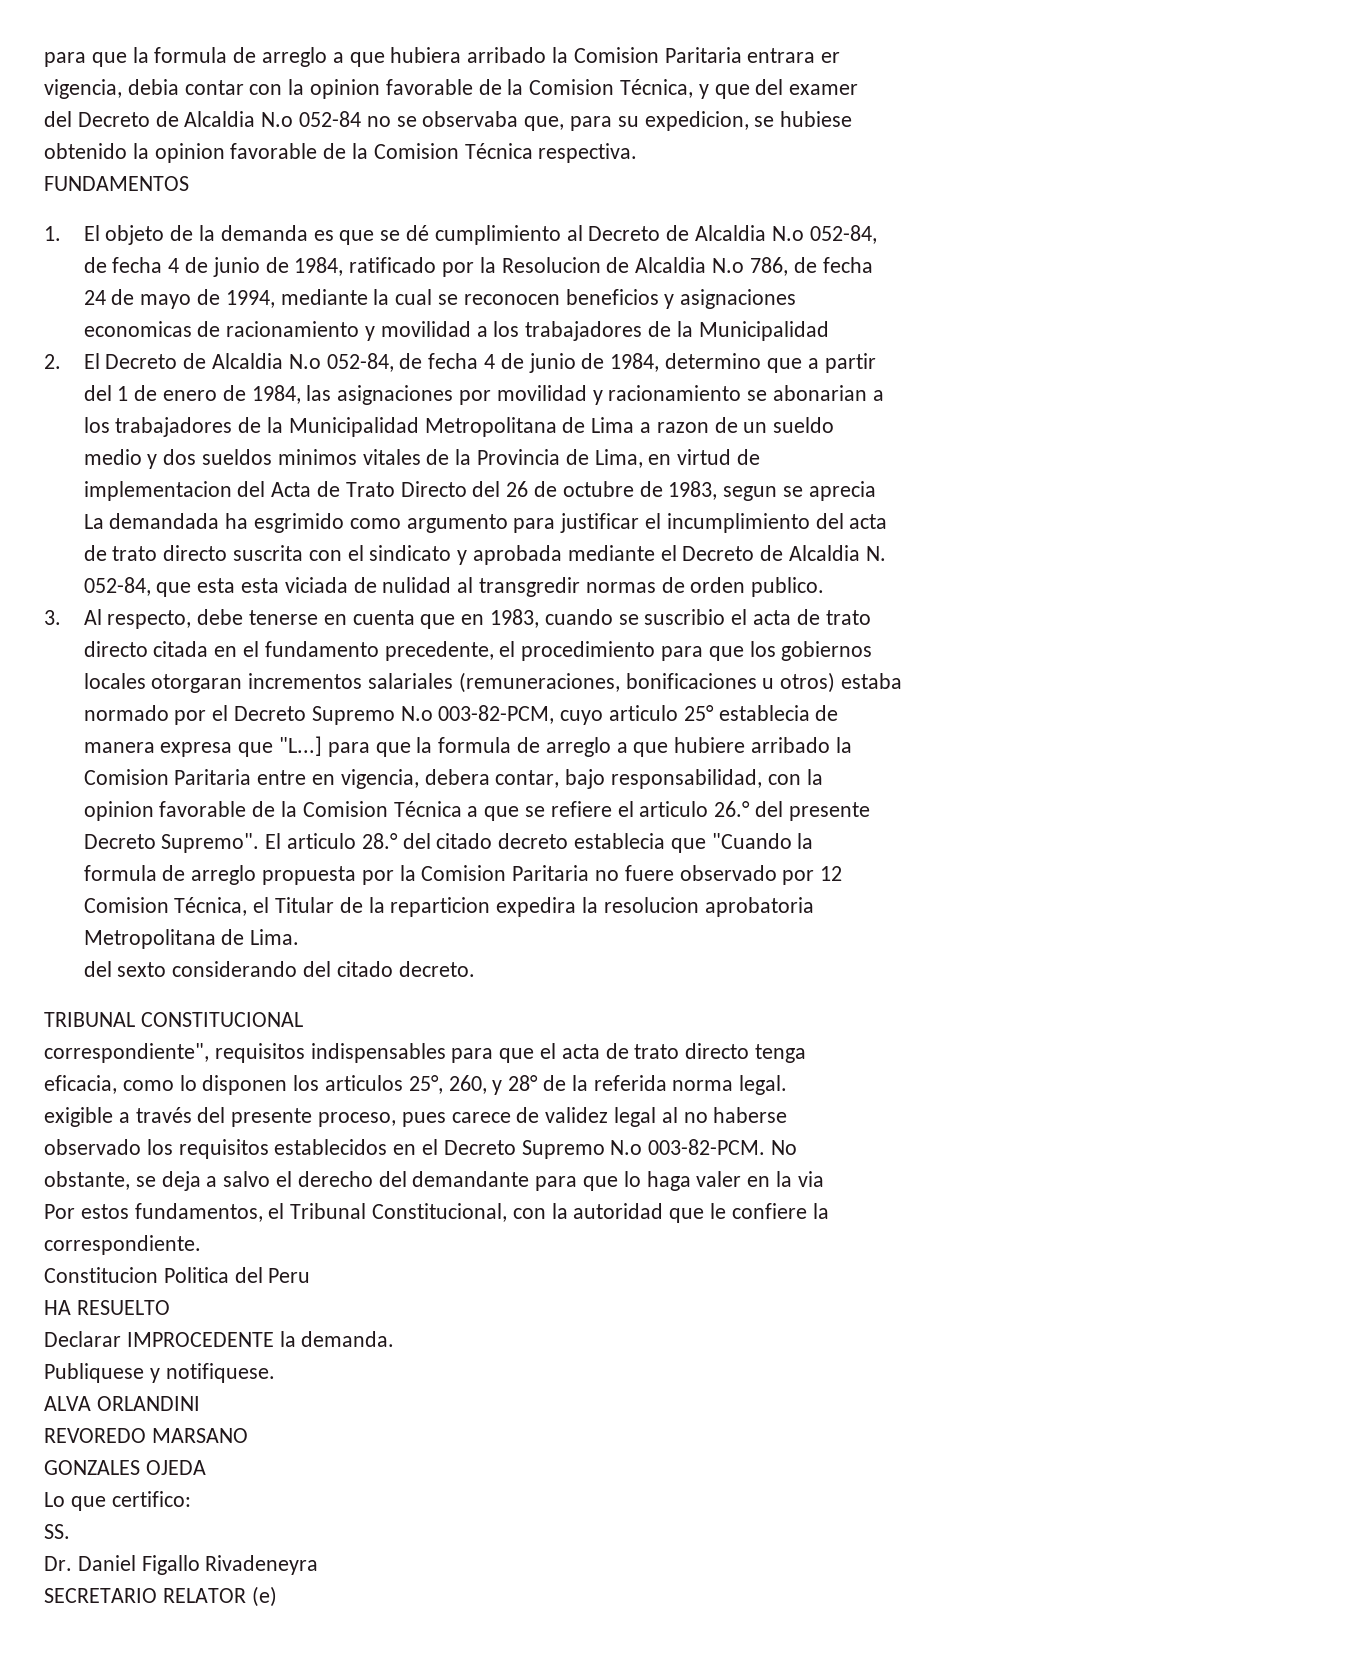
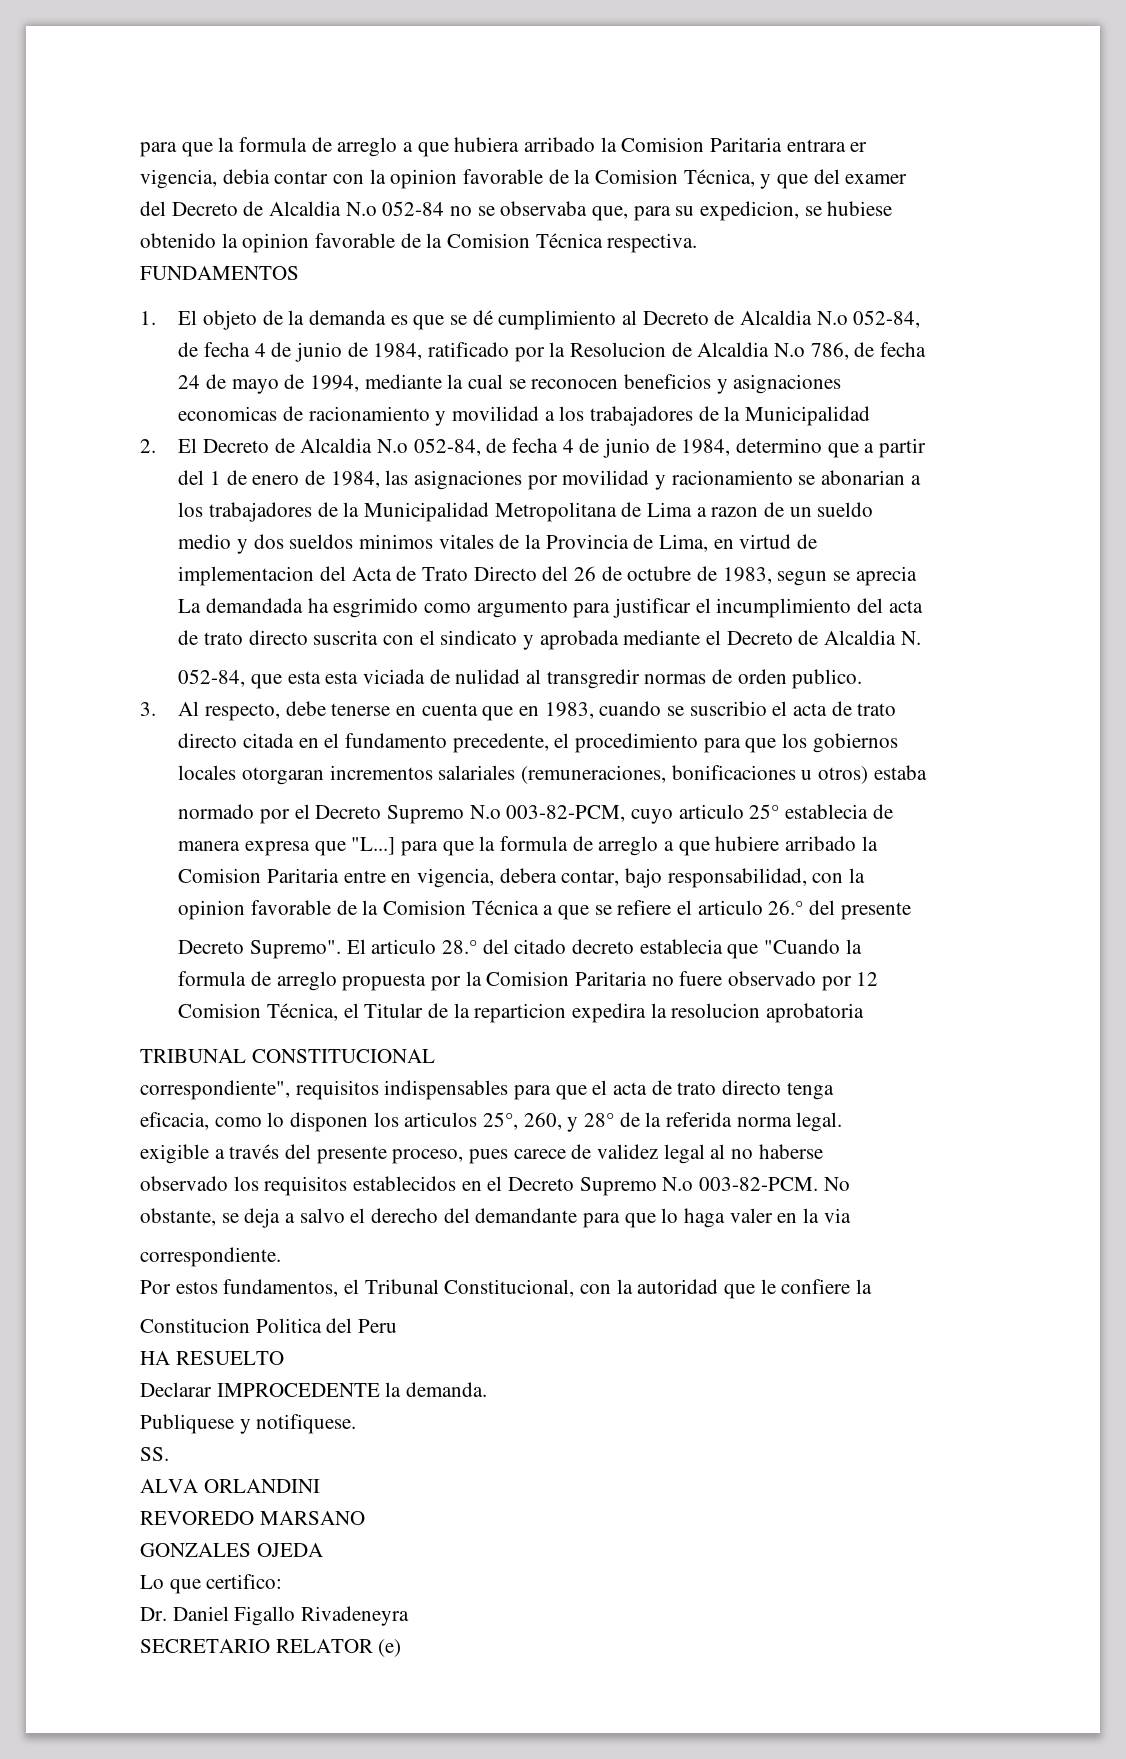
- Metropolitana de Lima.
- del sexto considerando del citado decreto.
+ correspondiente.
- correspondiente.
+ SS.
- SS.

